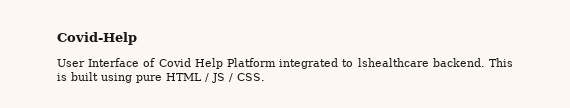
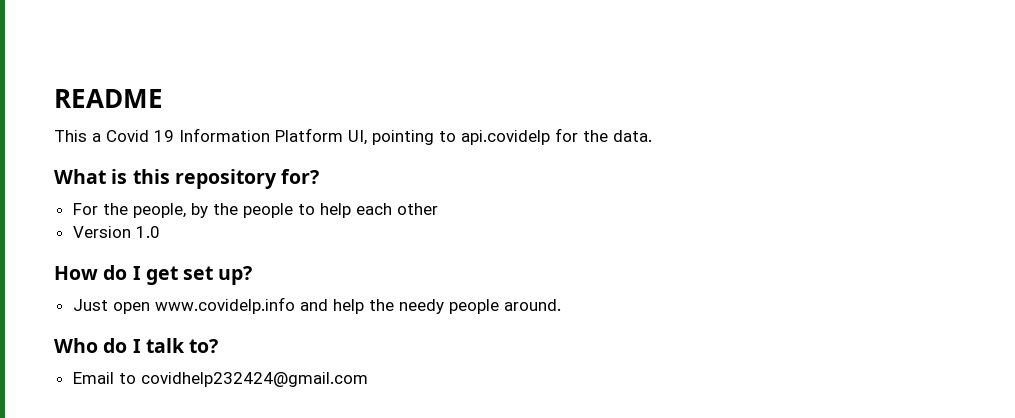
- Covid-Help
- User Interface of Covid Help Platform integrated to lshealthcare backend. This is built using pure HTML / JS / CSS.
+ README
+ This a Covid 19 Information Platform UI, pointing to api.covidelp for the data.
+ What is this repository for?
+ For the people, by the people to help each other
+ Version 1.0
+ How do I get set up?
+ Just open www.covidelp.info and help the needy people around.
+ Who do I talk to?
+ Email to covidhelp232424@gmail.com

